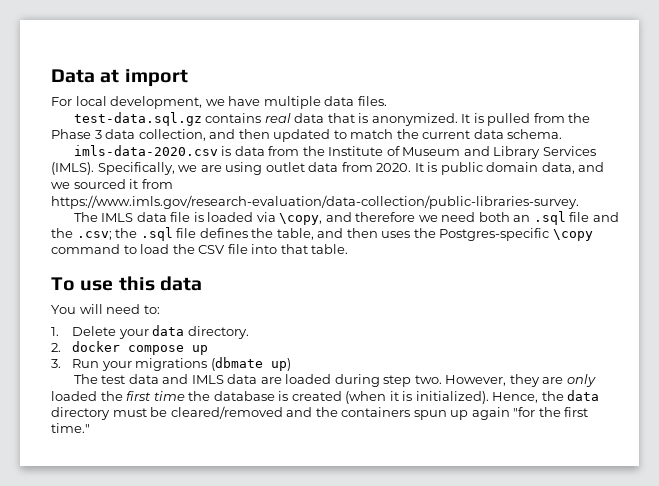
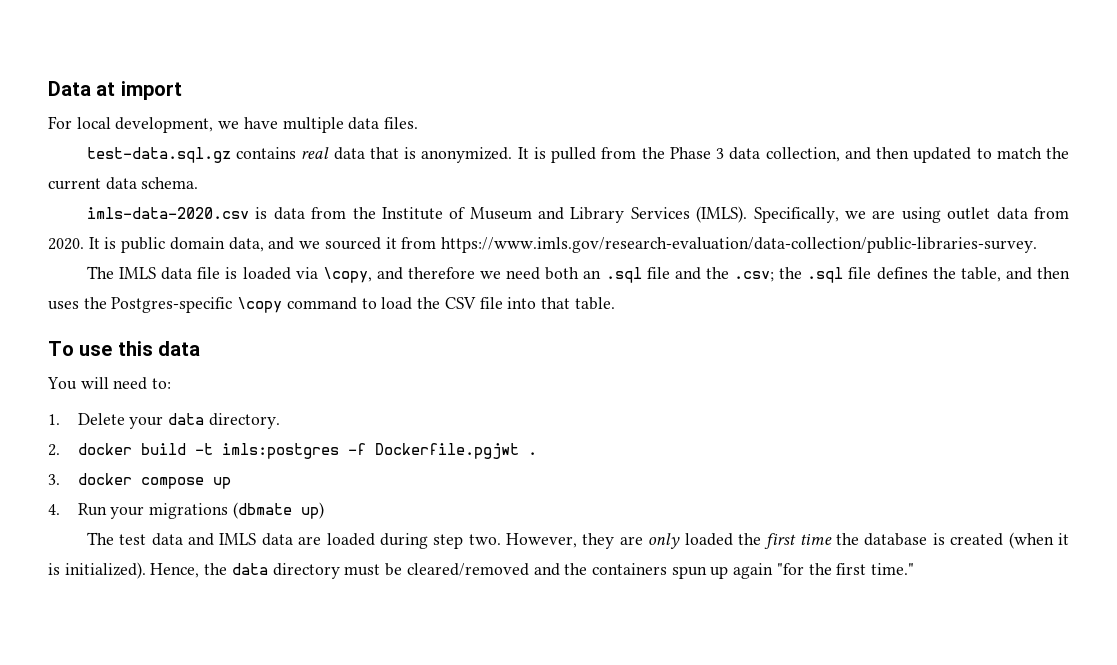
- 2. docker compose up
+ 2. docker build -t imls:postgres -f Dockerfile.pgjwt .
+ 3. docker compose up
- 3. Run your migrations (dbmate up)
+ 4. Run your migrations (dbmate up)

